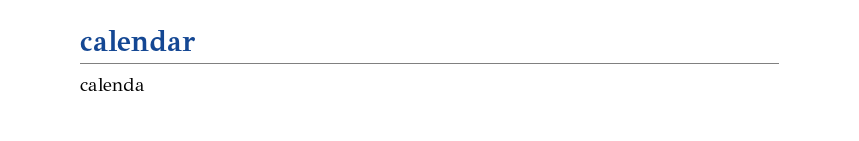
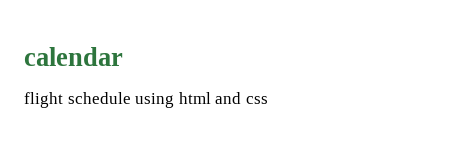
- calenda
+ flight schedule using html and css

